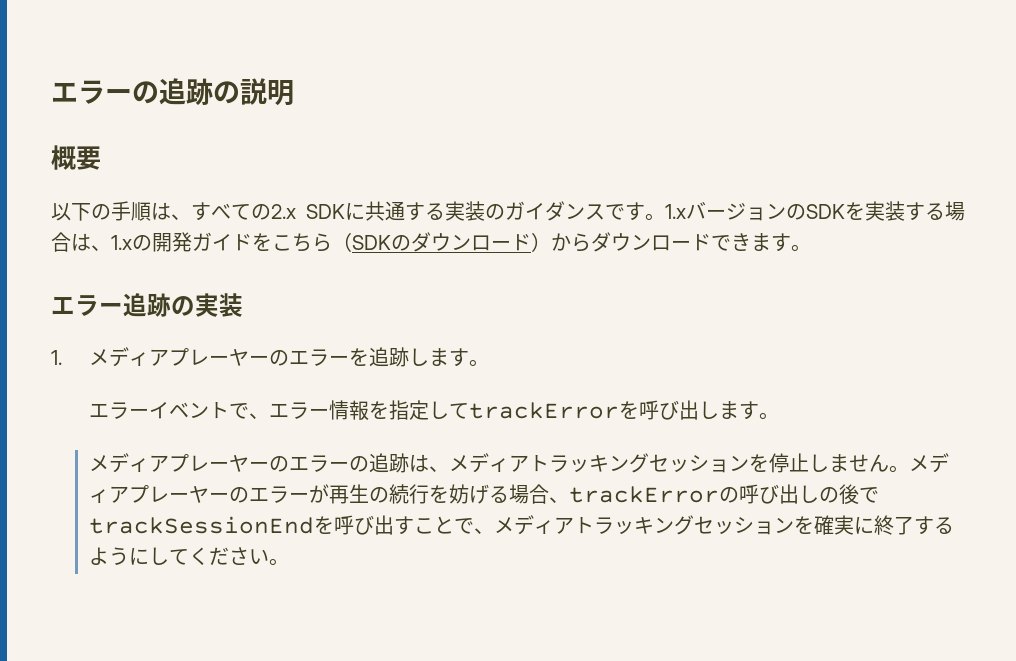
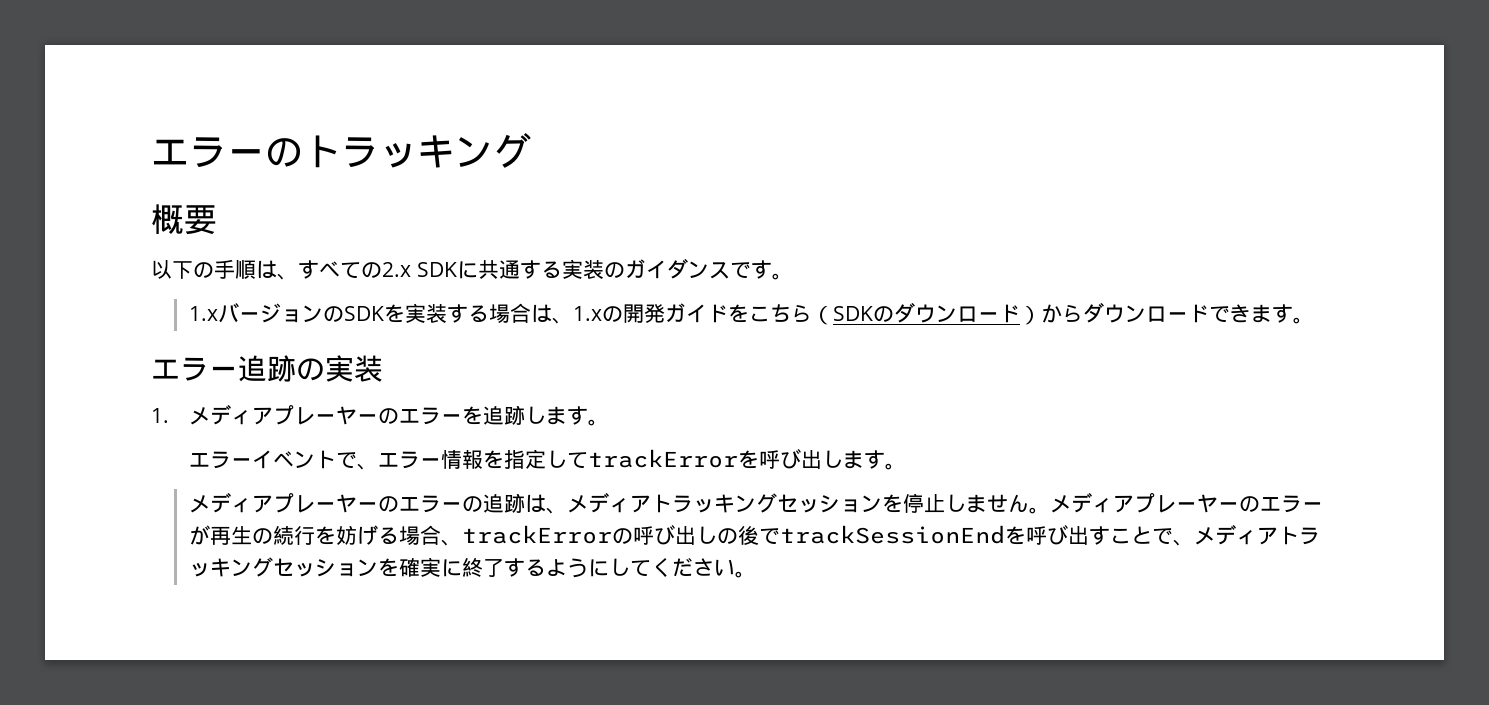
- エラーの追跡の説明
+ エラーのトラッキング
- 以下の手順は、すべての2.x SDKに共通する実装のガイダンスです。1.xバージョンのSDKを実装する場合は、1.xの開発ガイドをこちら（SDKのダウンロード）からダウンロードできます。
+ 以下の手順は、すべての2.x SDKに共通する実装のガイダンスです。
+ 1.xバージョンのSDKを実装する場合は、1.xの開発ガイドをこちら（SDKのダウンロード）からダウンロードできます。

